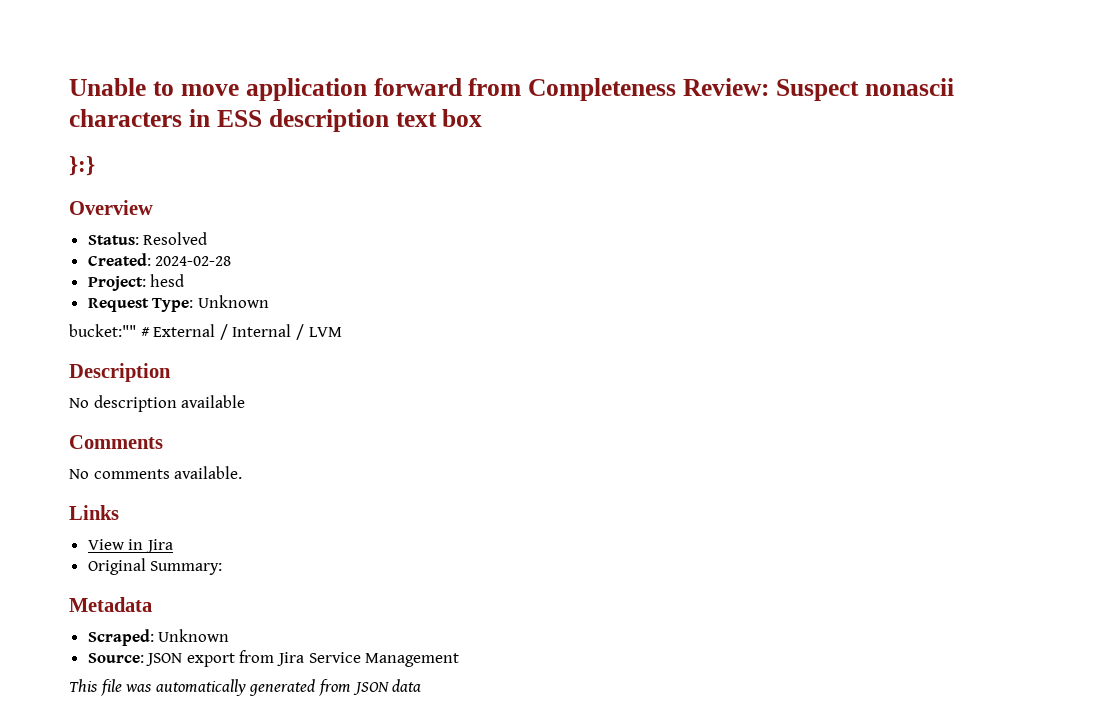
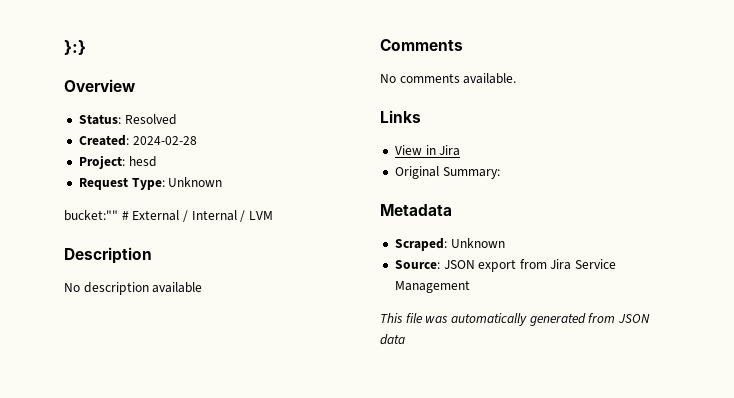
- Unable to move application forward from Completeness Review: Suspect nonascii characters in ESS description text box

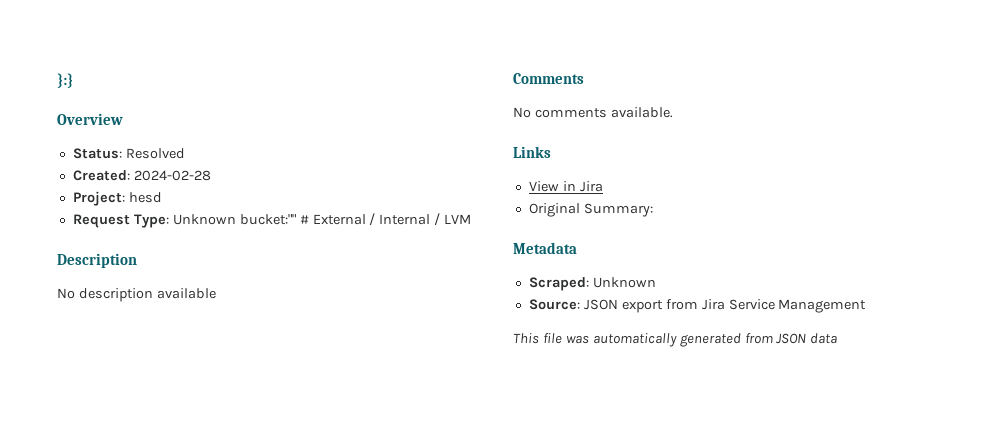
- Request Type: Unknown
- bucket:"" # External / Internal / LVM
+ Request Type: Unknown bucket:"" # External / Internal / LVM

